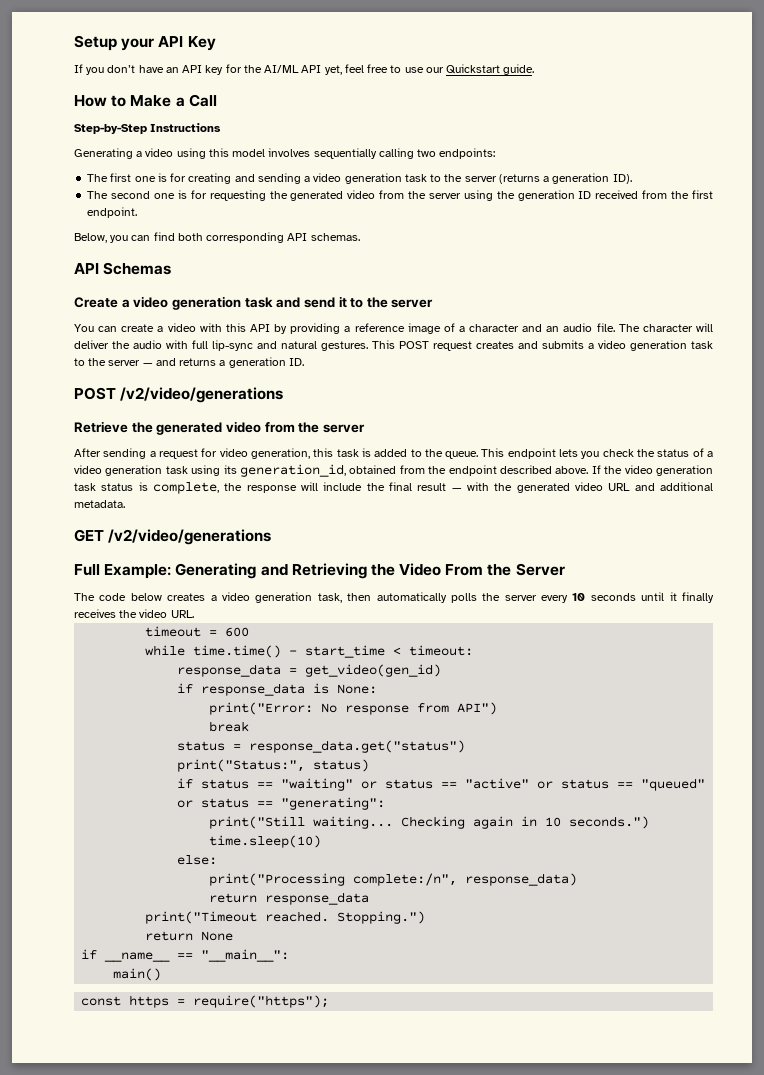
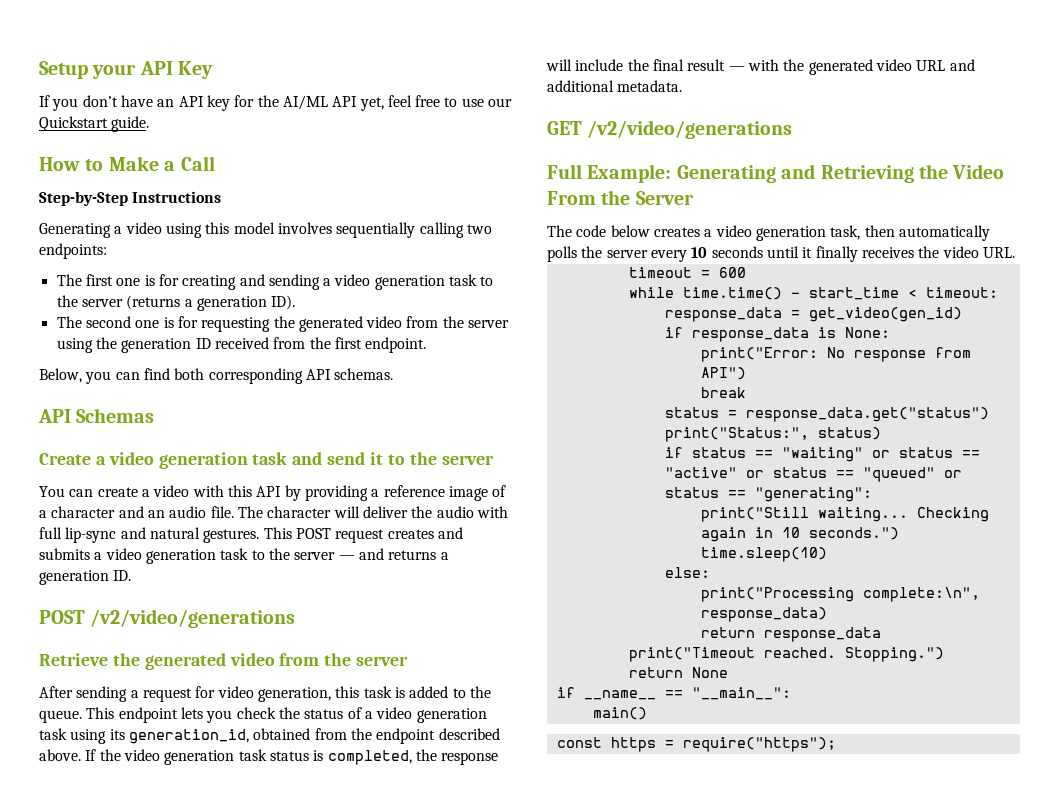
- If the video generation task status is complete, the response will include the final result — with the generated video URL and additional metadata.
+ If the video generation task status is completed, the response will include the final result — with the generated video URL and additional metadata.
- print("Processing complete:/n", response_data)
+ print("Processing complete:\n", response_data)

